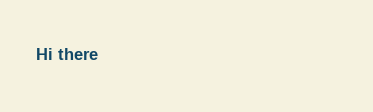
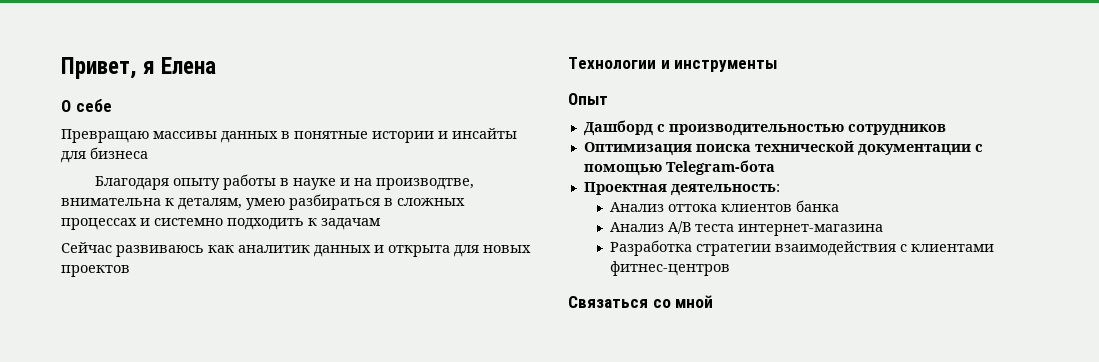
- Hi there
+ Привет, я Елена
+ О себе
+ Превращаю массивы данных в понятные истории и инсайты для бизнеса
+ Благодаря опыту работы в науке и на производтве, внимательна к деталям, умею разбираться в сложных процессах и системно подходить к задачам
+ Сейчас развиваюсь как аналитик данных и открыта для новых проектов
+ Технологии и инструменты
+ Опыт
+ Дашборд с производительностью сотрудников
+ Оптимизация поиска технической документации с помощью Telegram-бота
+ Проектная деятельность:
+ Анализ оттока клиентов банка
+ Анализ А/В теста интернет-магазина
+ Разработка стратегии взаимодействия с клиентами фитнес-центров
+ Связаться со мной

